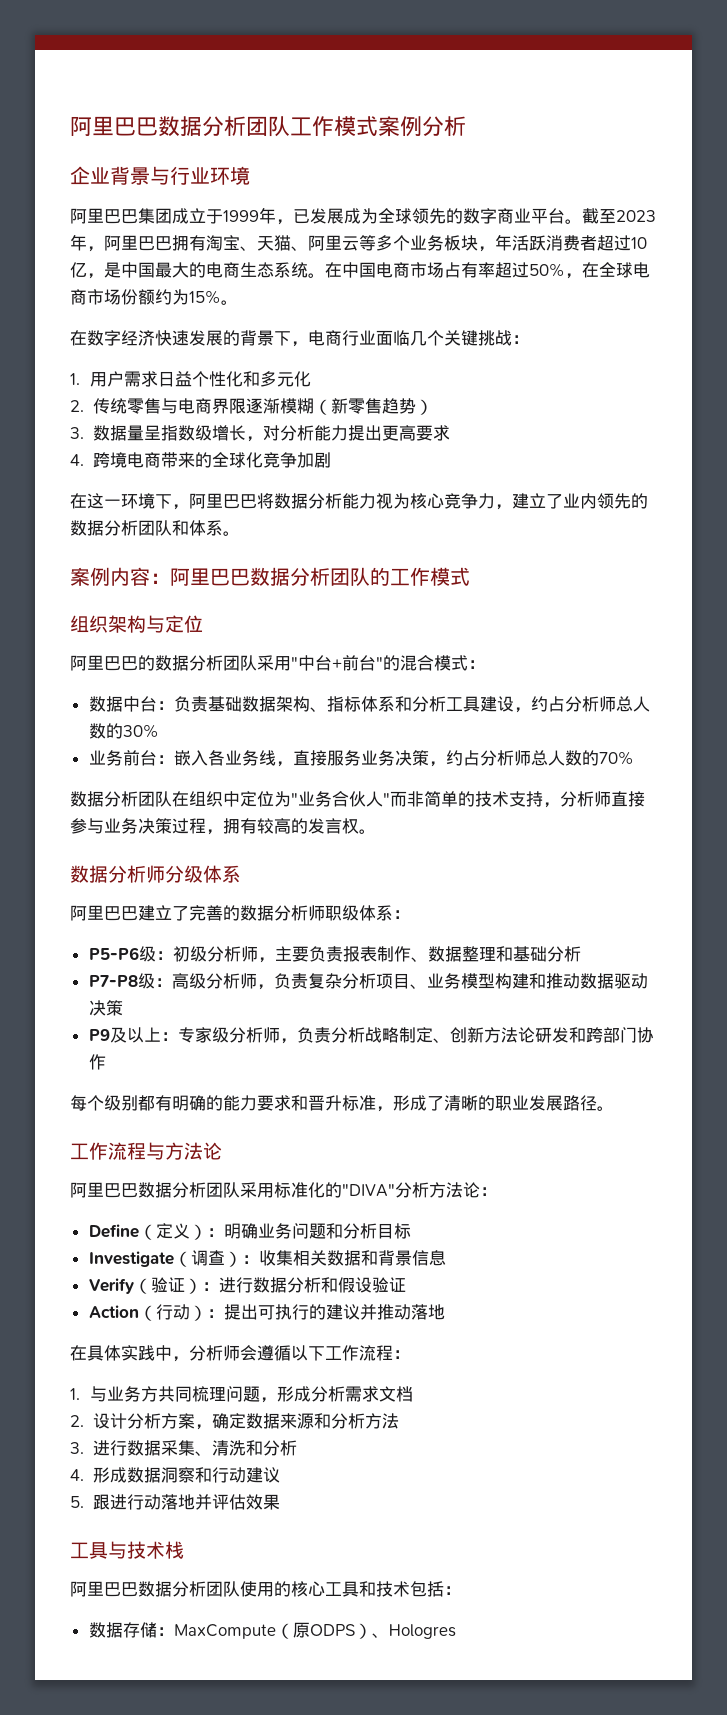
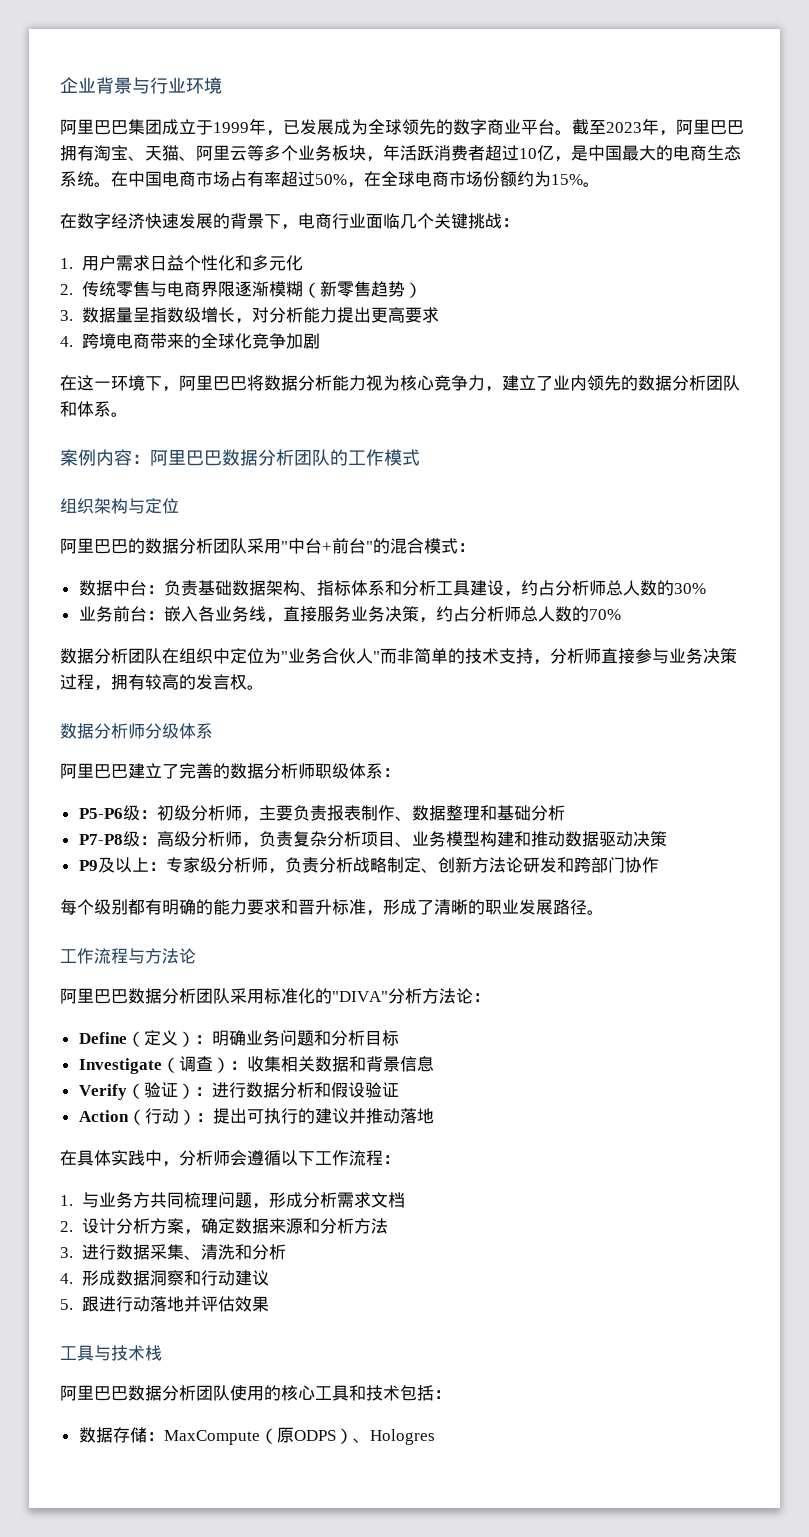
- 阿里巴巴数据分析团队工作模式案例分析

